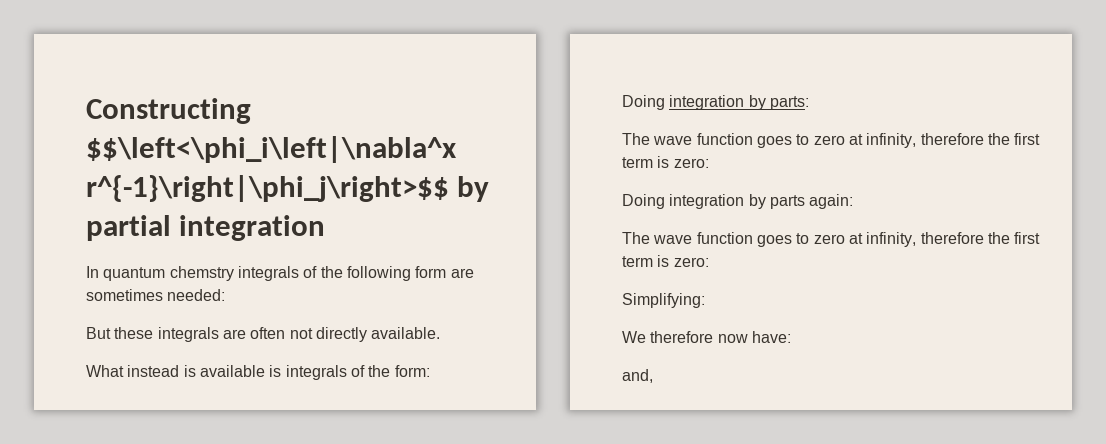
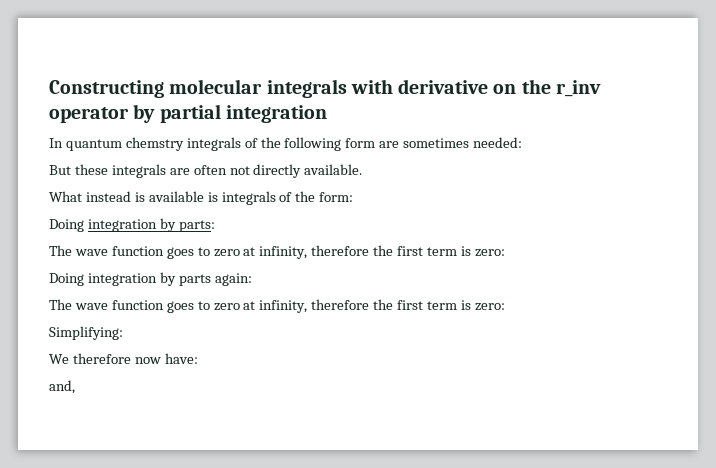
- Constructing $$\left<\phi_i\left|\nabla^x r^{-1}\right|\phi_j\right>$$ by partial integration
+ Constructing molecular integrals with derivative on the r_inv operator by partial integration

